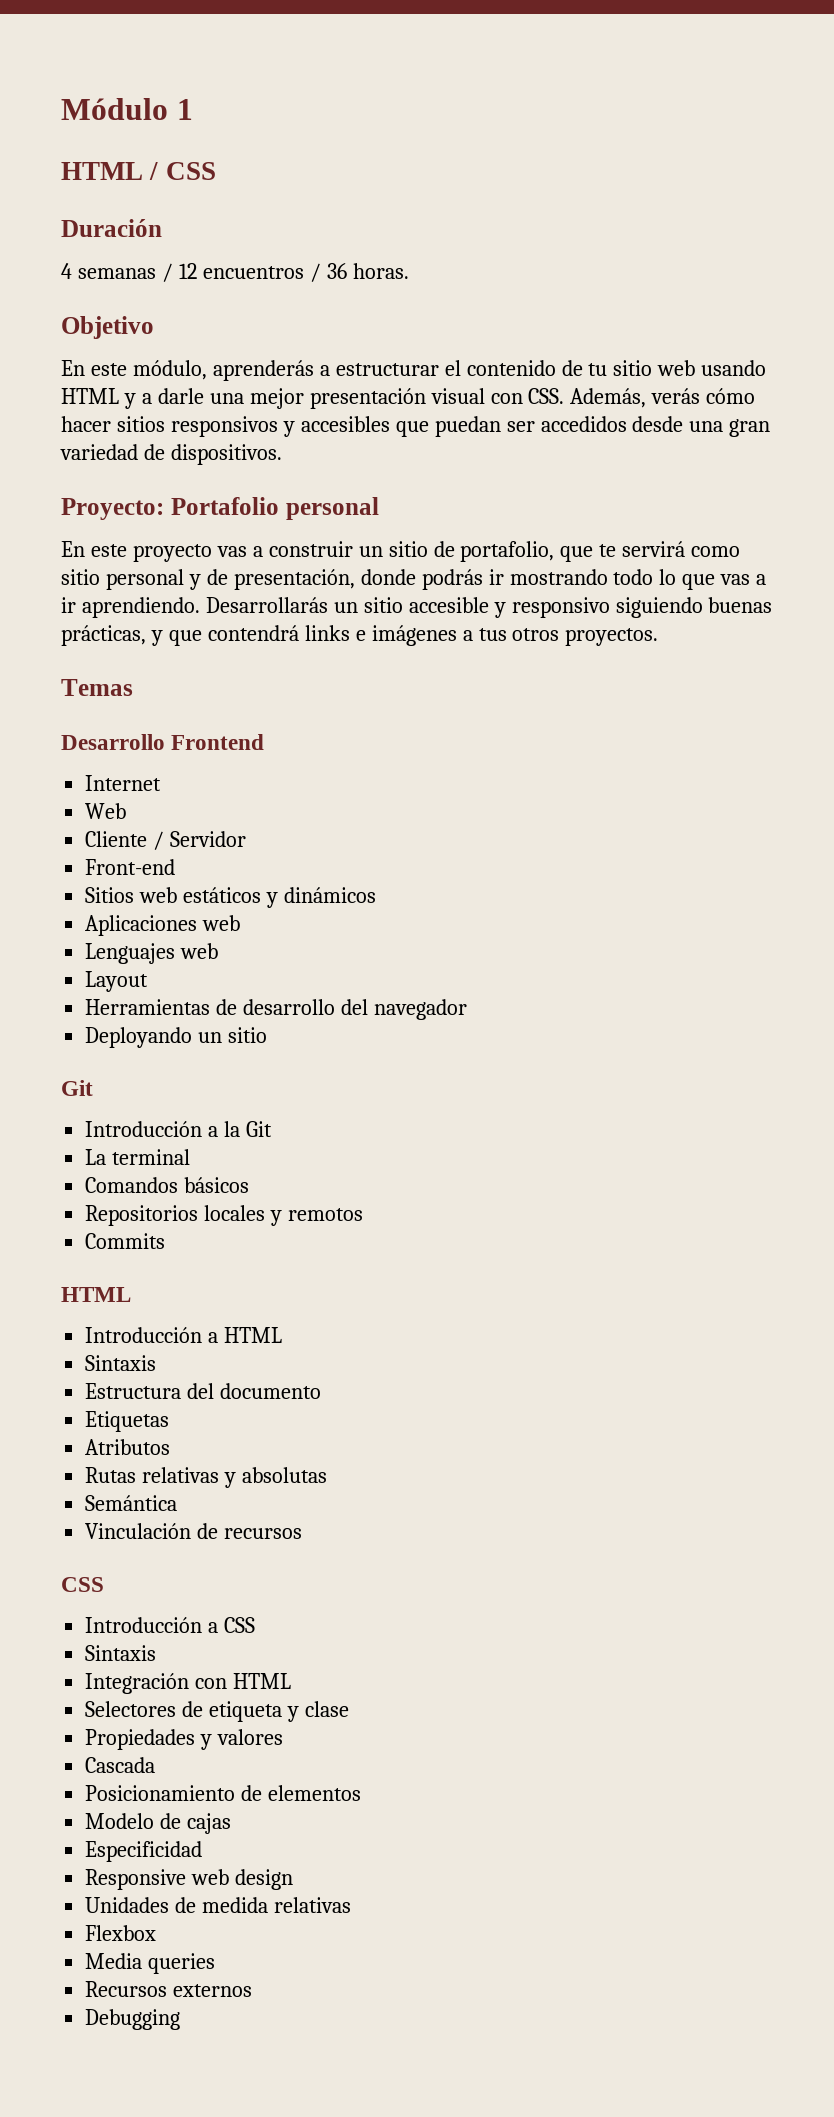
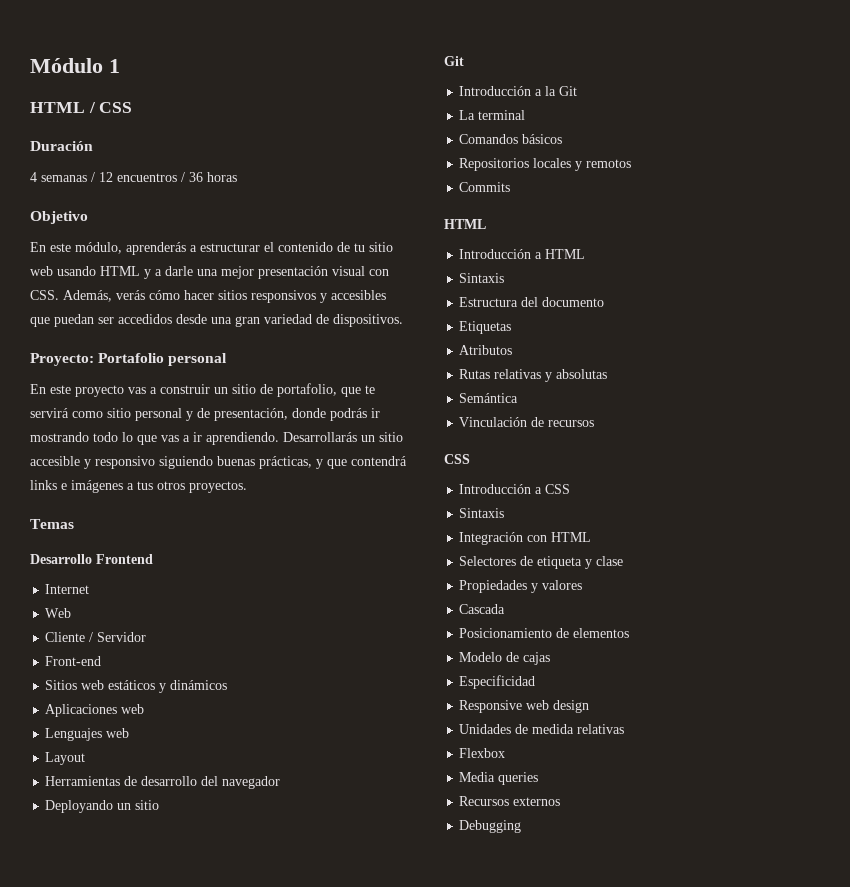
- 4 semanas / 12 encuentros / 36 horas.
+ 4 semanas / 12 encuentros / 36 horas

